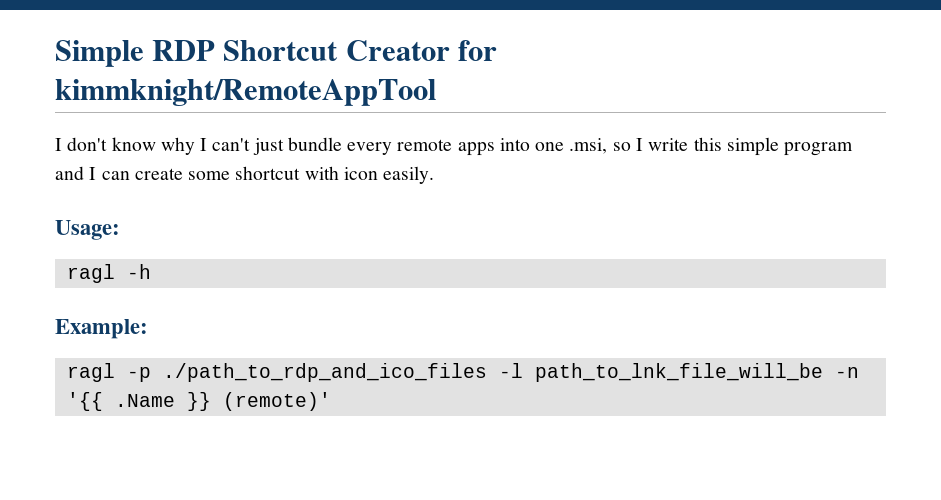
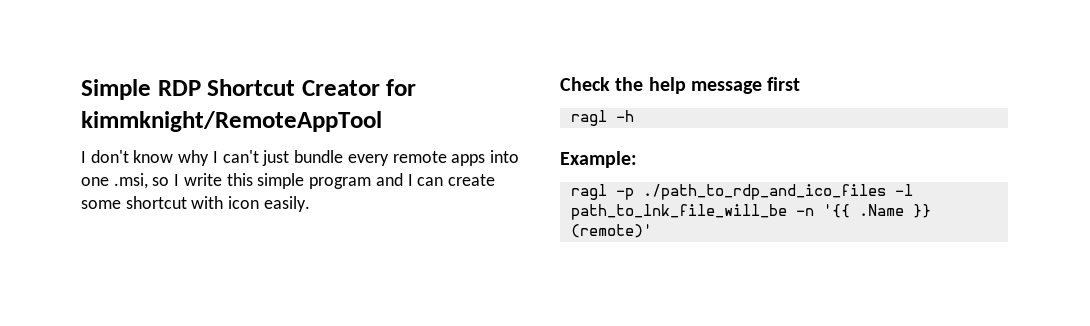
- Usage:
+ Check the help message first

